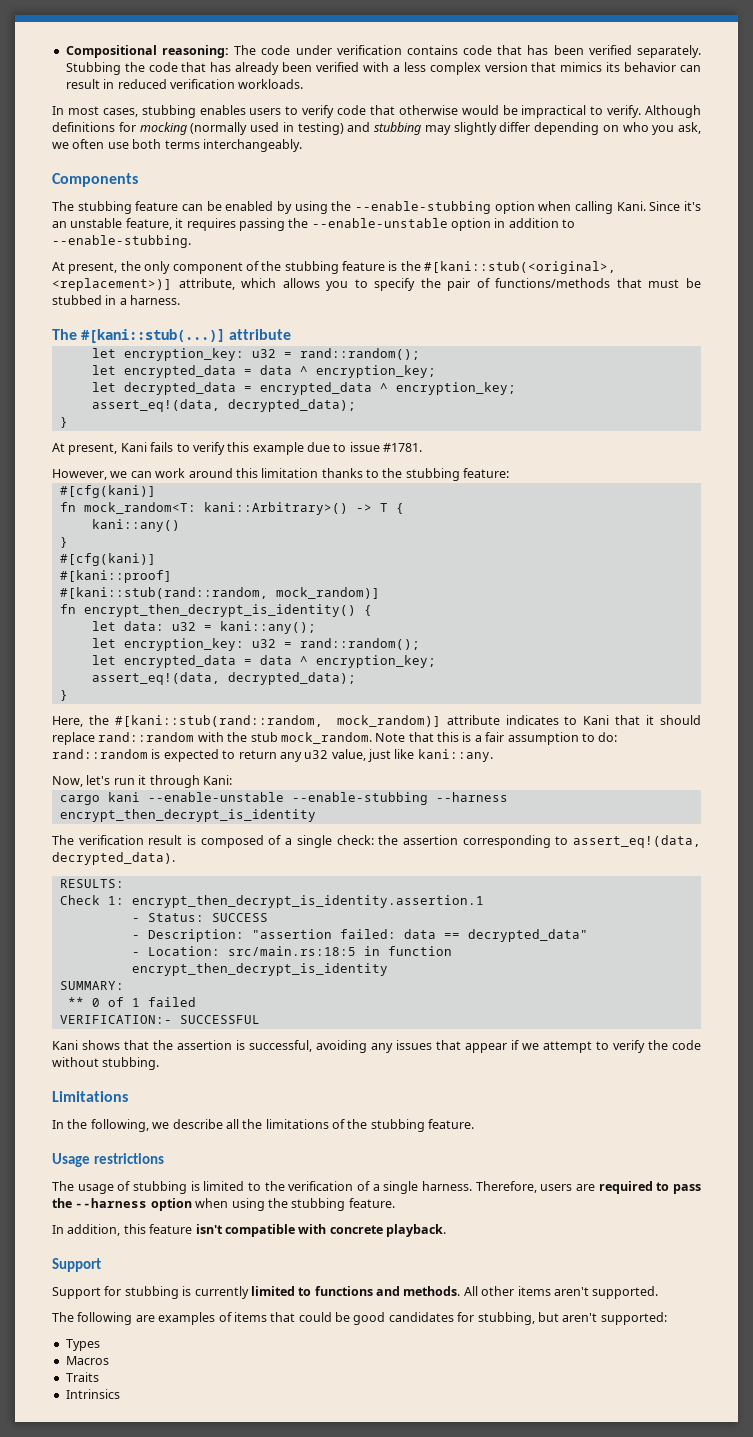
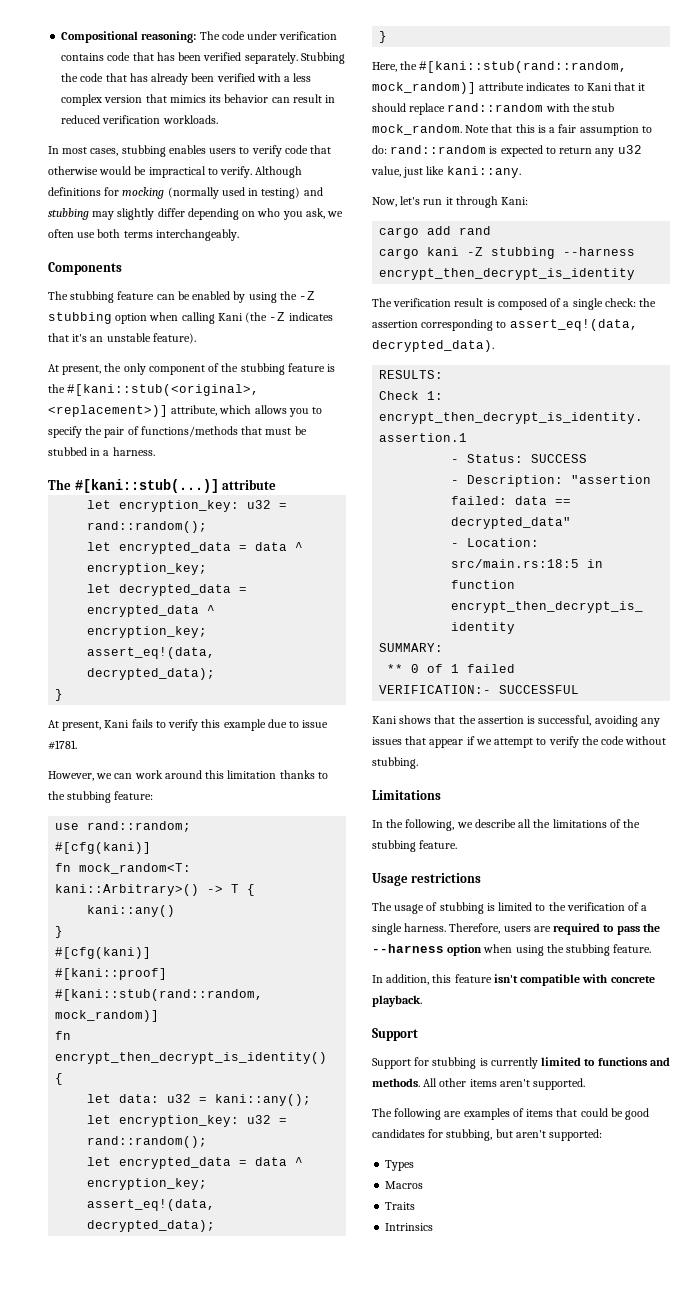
- The stubbing feature can be enabled by using the --enable-stubbing option when calling Kani. Since it's an unstable feature, it requires passing the --enable-unstable option in addition to --enable-stubbing.
+ The stubbing feature can be enabled by using the -Z stubbing option when calling Kani (the -Z indicates that it's an unstable feature).
+ use rand::random;
+ cargo add rand
- cargo kani --enable-unstable --enable-stubbing --harness encrypt_then_decrypt_is_identity
+ cargo kani -Z stubbing --harness encrypt_then_decrypt_is_identity

